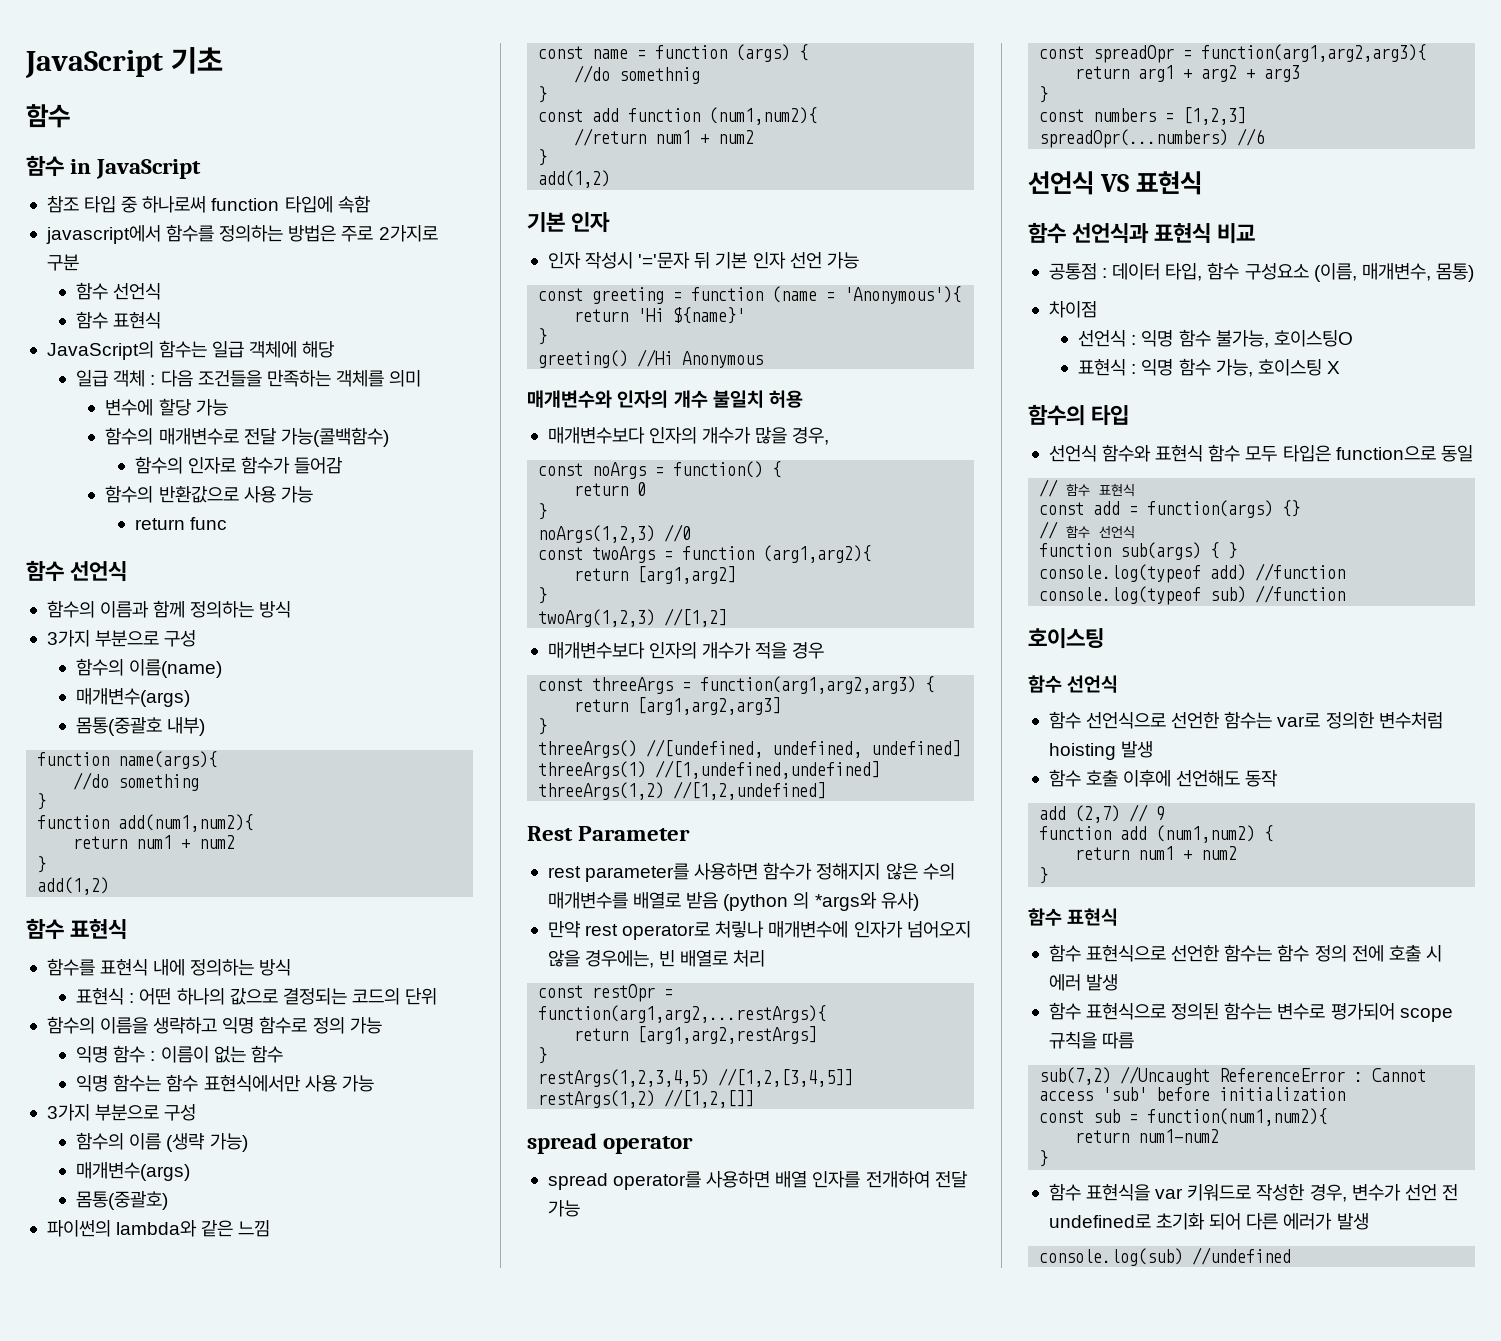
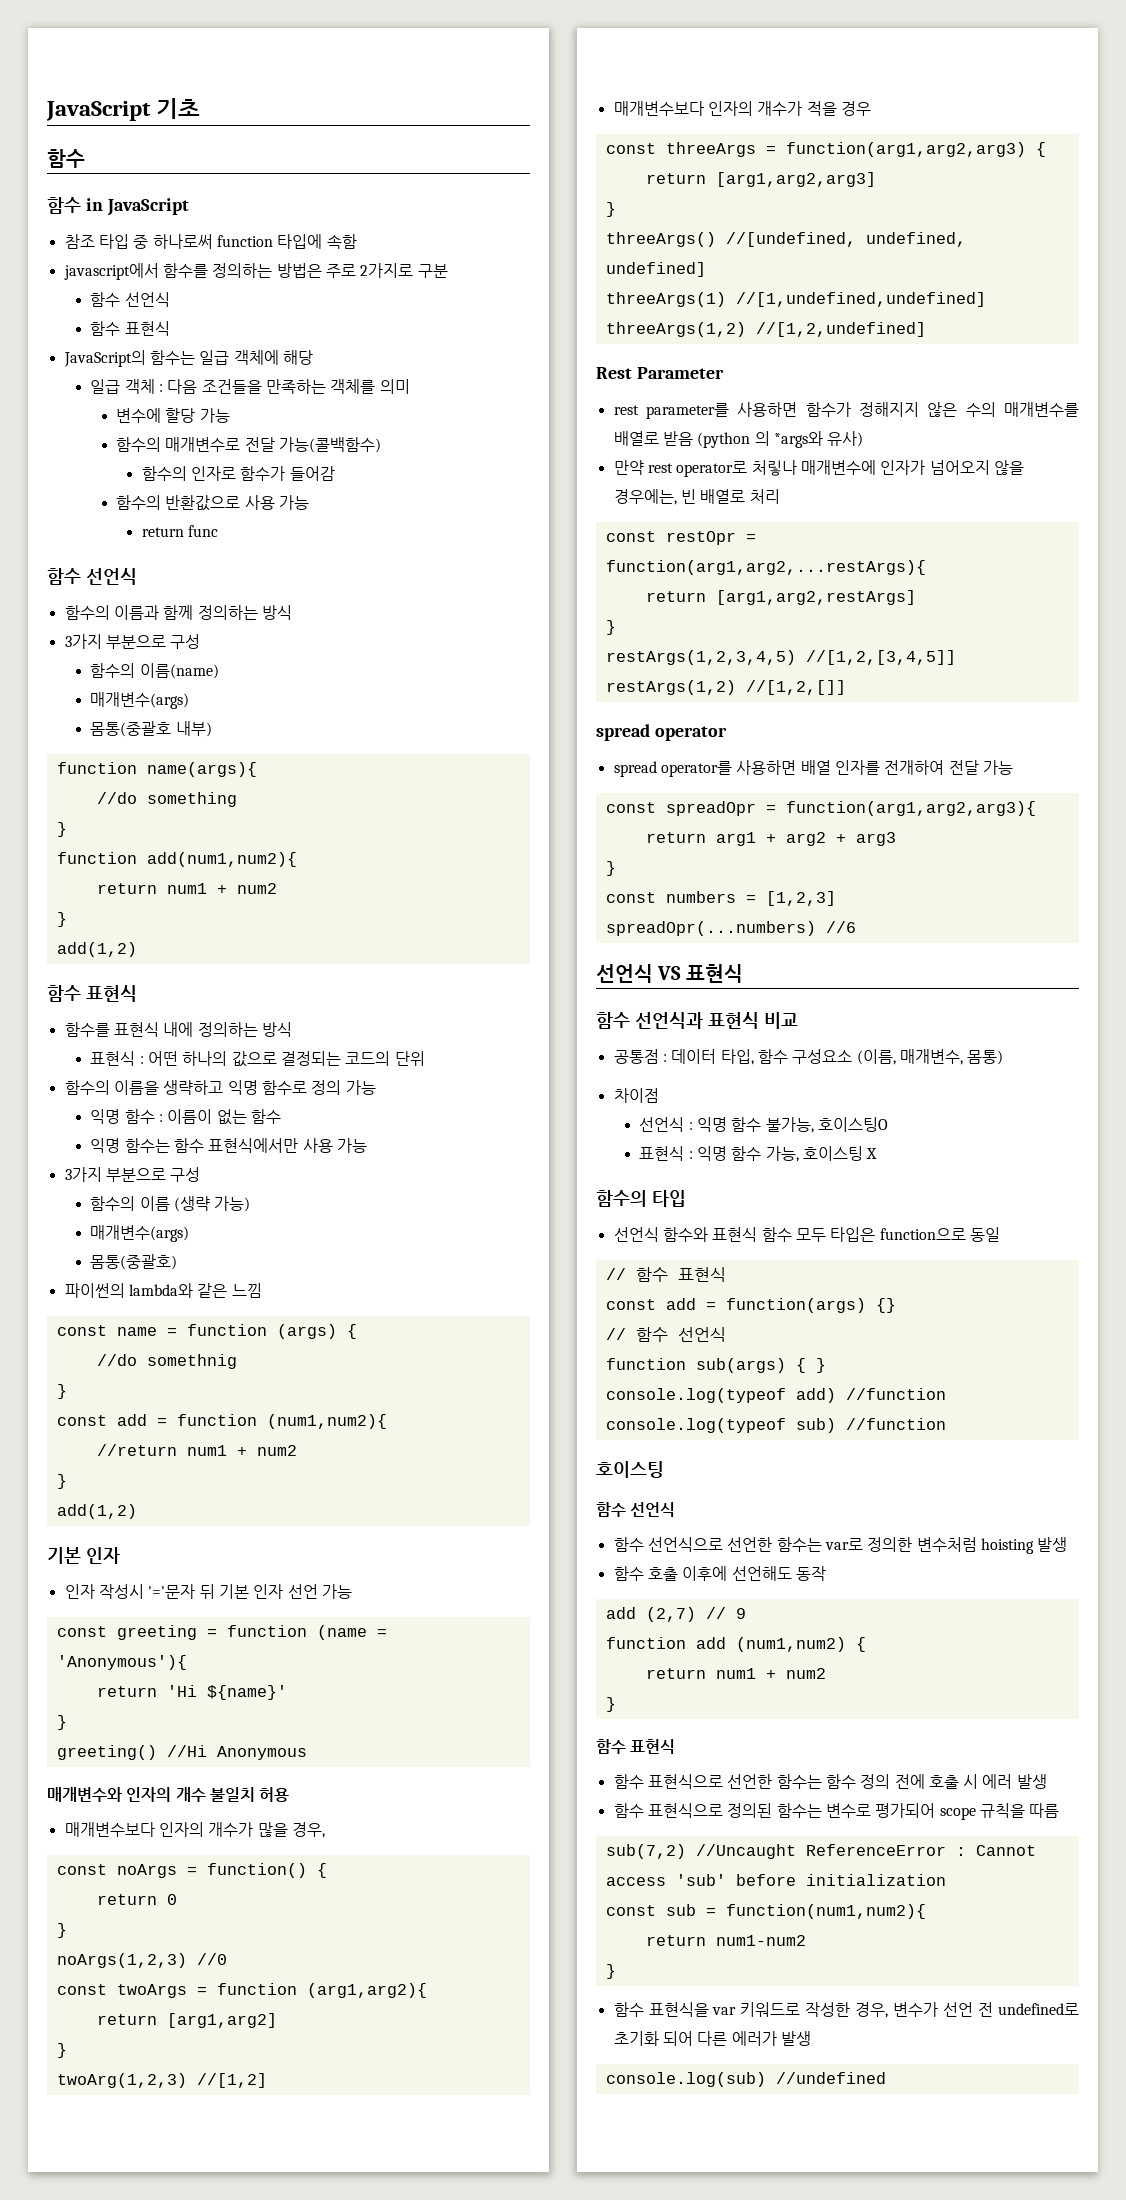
- const add function (num1,num2){
+ const add = function (num1,num2){

